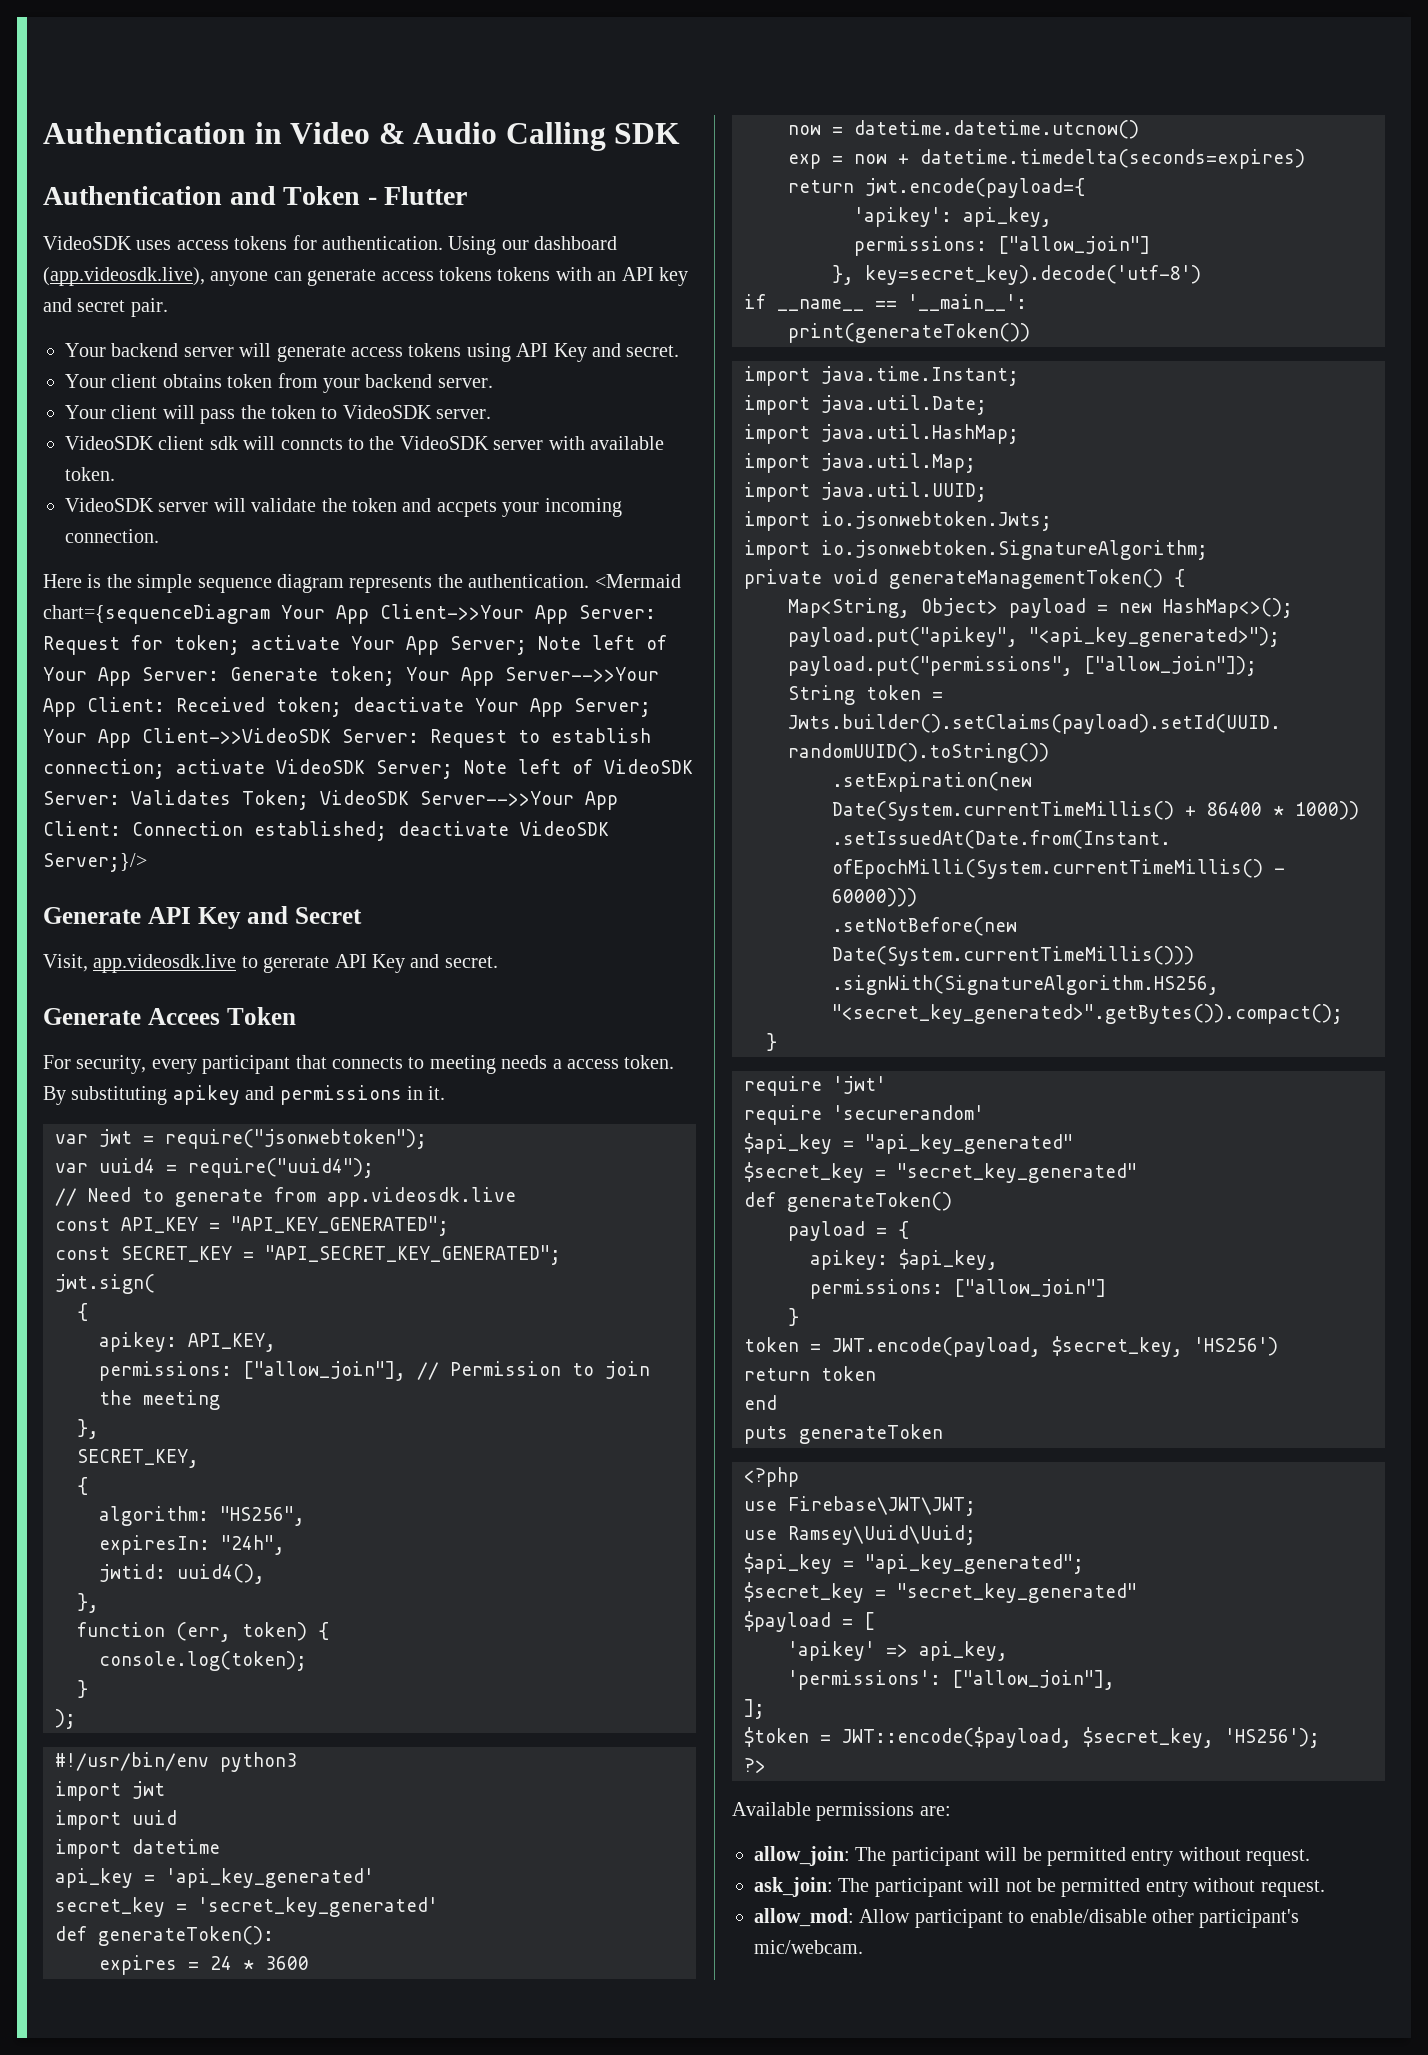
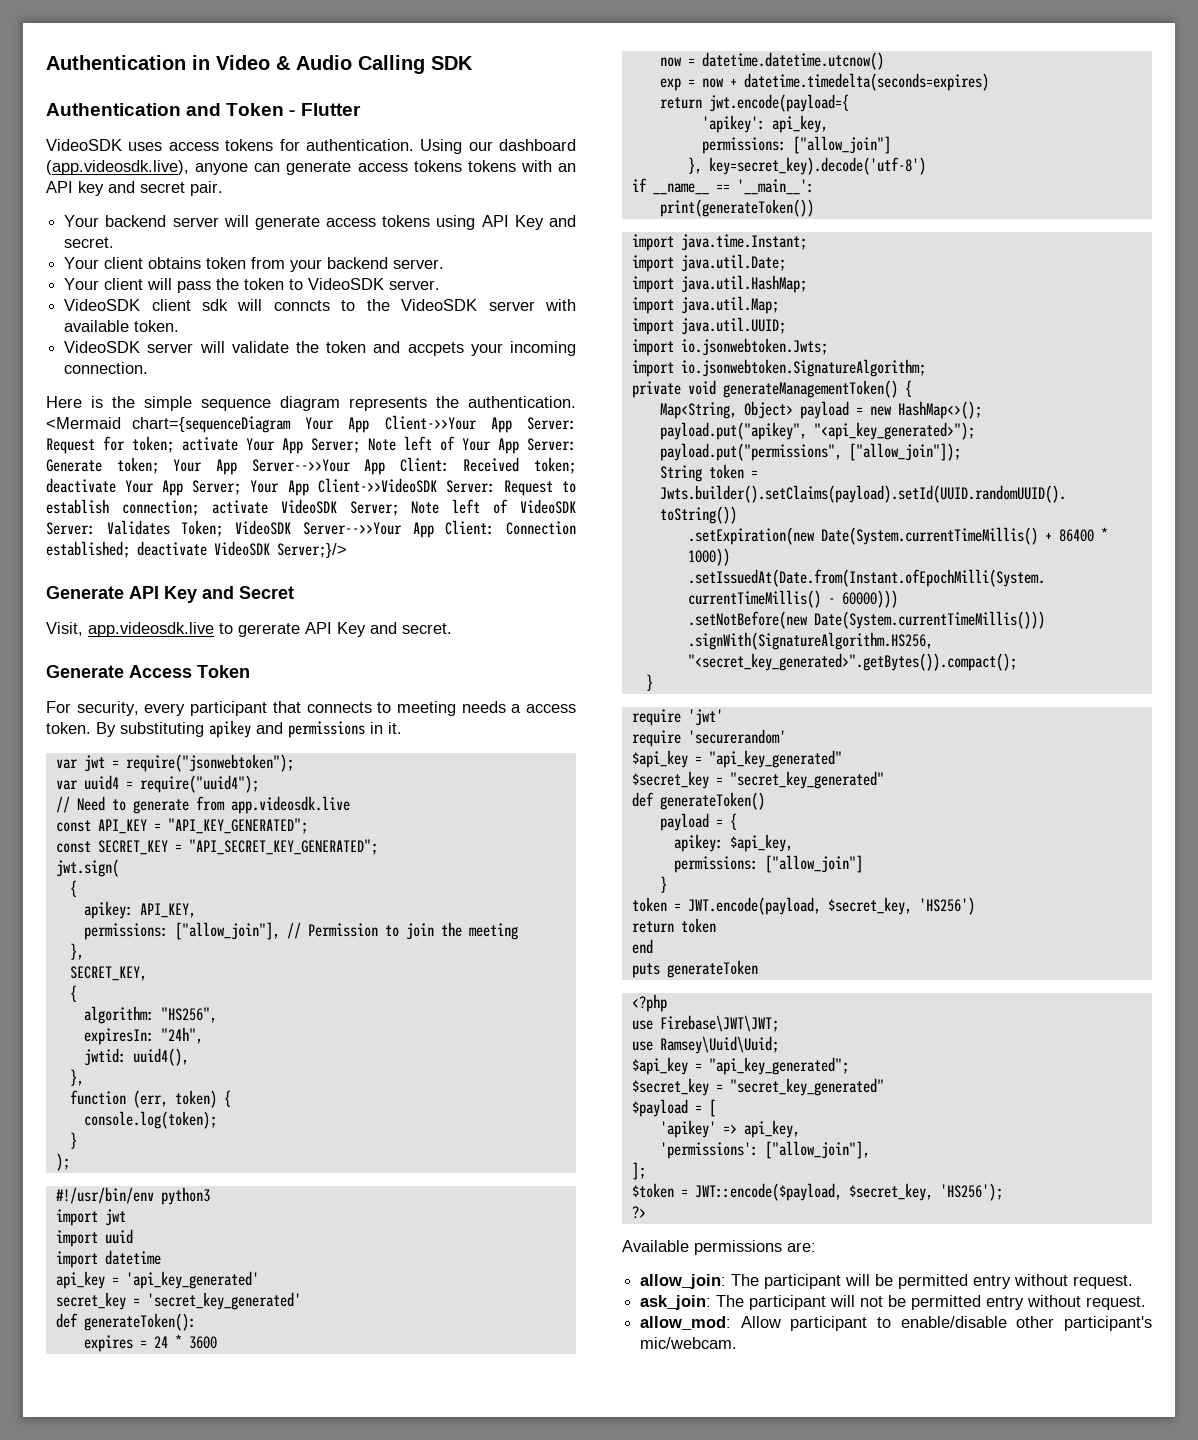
- Generate Accees Token
+ Generate Access Token

